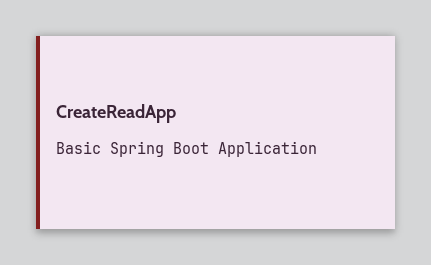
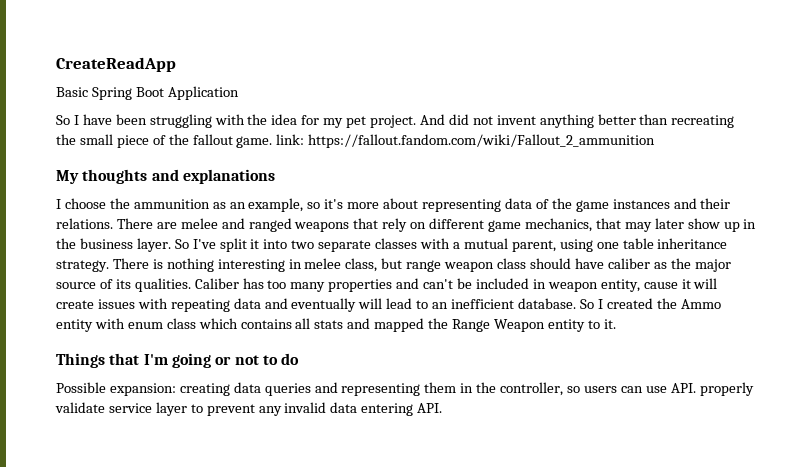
+ So I have been struggling with the idea for my pet project. And did not invent anything better than recreating the small piece of the fallout game. link: https://fallout.fandom.com/wiki/Fallout_2_ammunition
+ My thoughts and explanations
+ I choose the ammunition as an example, so it's more about representing data of the game instances and their relations. There are melee and ranged weapons that rely on different game mechanics, that may later show up in the business layer. So I've split it into two separate classes with a mutual parent, using one table inheritance strategy. There is nothing interesting in melee class, but range weapon class should have caliber as the major source of its qualities. Caliber has too many properties and can't be included in weapon entity, cause it will create issues with repeating data and eventually will lead to an inefficient database. So I created the Ammo entity with enum class which contains all stats and mapped the Range Weapon entity to it.
+ Things that I'm going or not to do
+ Possible expansion: creating data queries and representing them in the controller, so users can use API. properly validate service layer to prevent any invalid data entering API.

